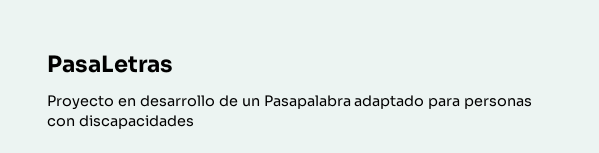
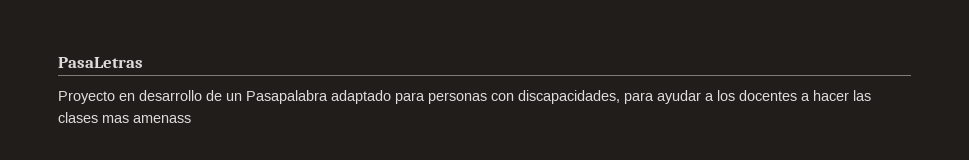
- Proyecto en desarrollo de un Pasapalabra adaptado para personas con discapacidades
+ Proyecto en desarrollo de un Pasapalabra adaptado para personas con discapacidades, para ayudar a los docentes a hacer las clases mas amenass

